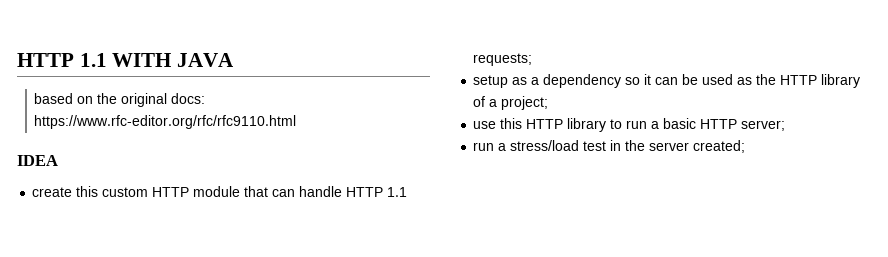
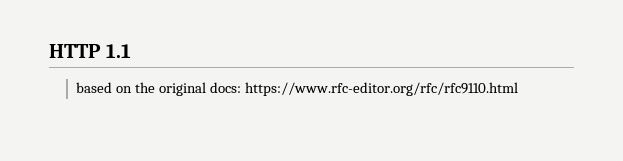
- HTTP 1.1 WITH JAVA
+ HTTP 1.1
- IDEA
- create this custom HTTP module that can handle HTTP 1.1 requests;
- setup as a dependency so it can be used as the HTTP library of a project;
- use this HTTP library to run a basic HTTP server;
- run a stress/load test in the server created;

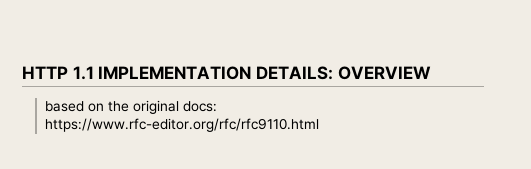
- HTTP 1.1
+ HTTP 1.1 IMPLEMENTATION DETAILS: OVERVIEW

